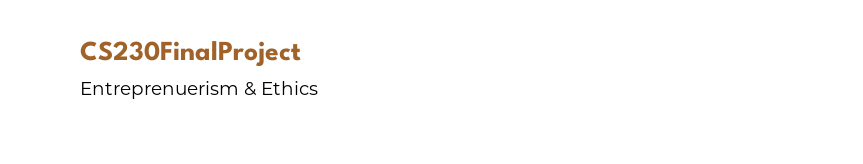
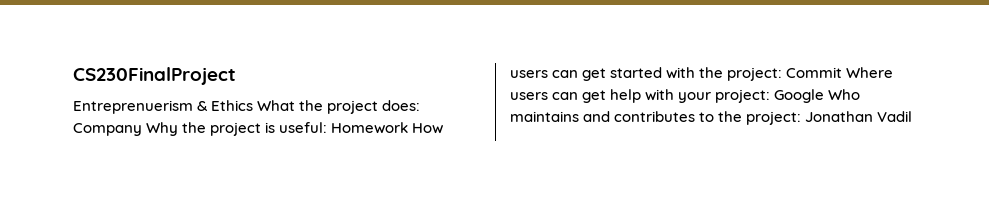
- Entreprenuerism & Ethics
+ Entreprenuerism & Ethics What the project does: Company Why the project is useful: Homework How users can get started with the project: Commit Where users can get help with your project: Google Who maintains and contributes to the project: Jonathan Vadil

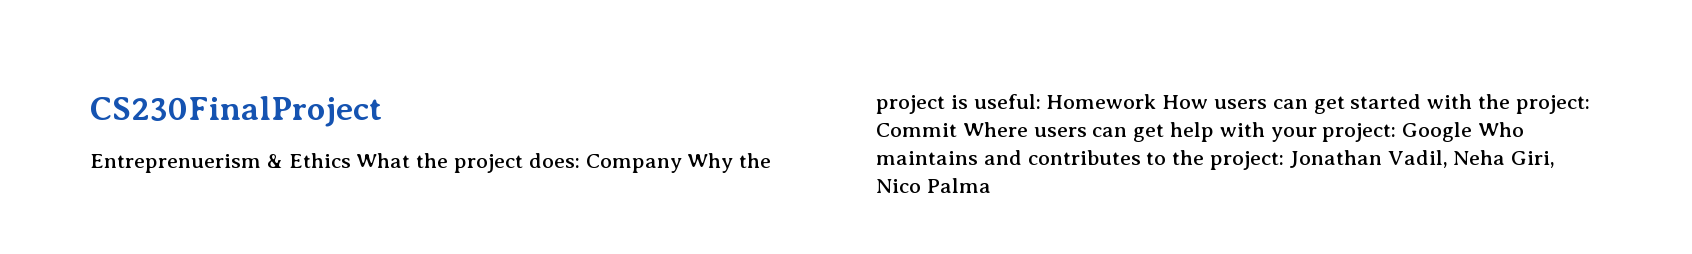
- Entreprenuerism & Ethics What the project does: Company Why the project is useful: Homework How users can get started with the project: Commit Where users can get help with your project: Google Who maintains and contributes to the project: Jonathan Vadil
+ Entreprenuerism & Ethics What the project does: Company Why the project is useful: Homework How users can get started with the project: Commit Where users can get help with your project: Google Who maintains and contributes to the project: Jonathan Vadil, Neha Giri, Nico Palma

